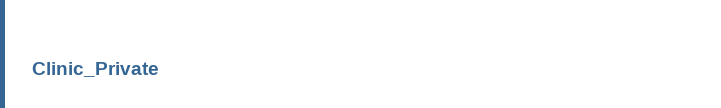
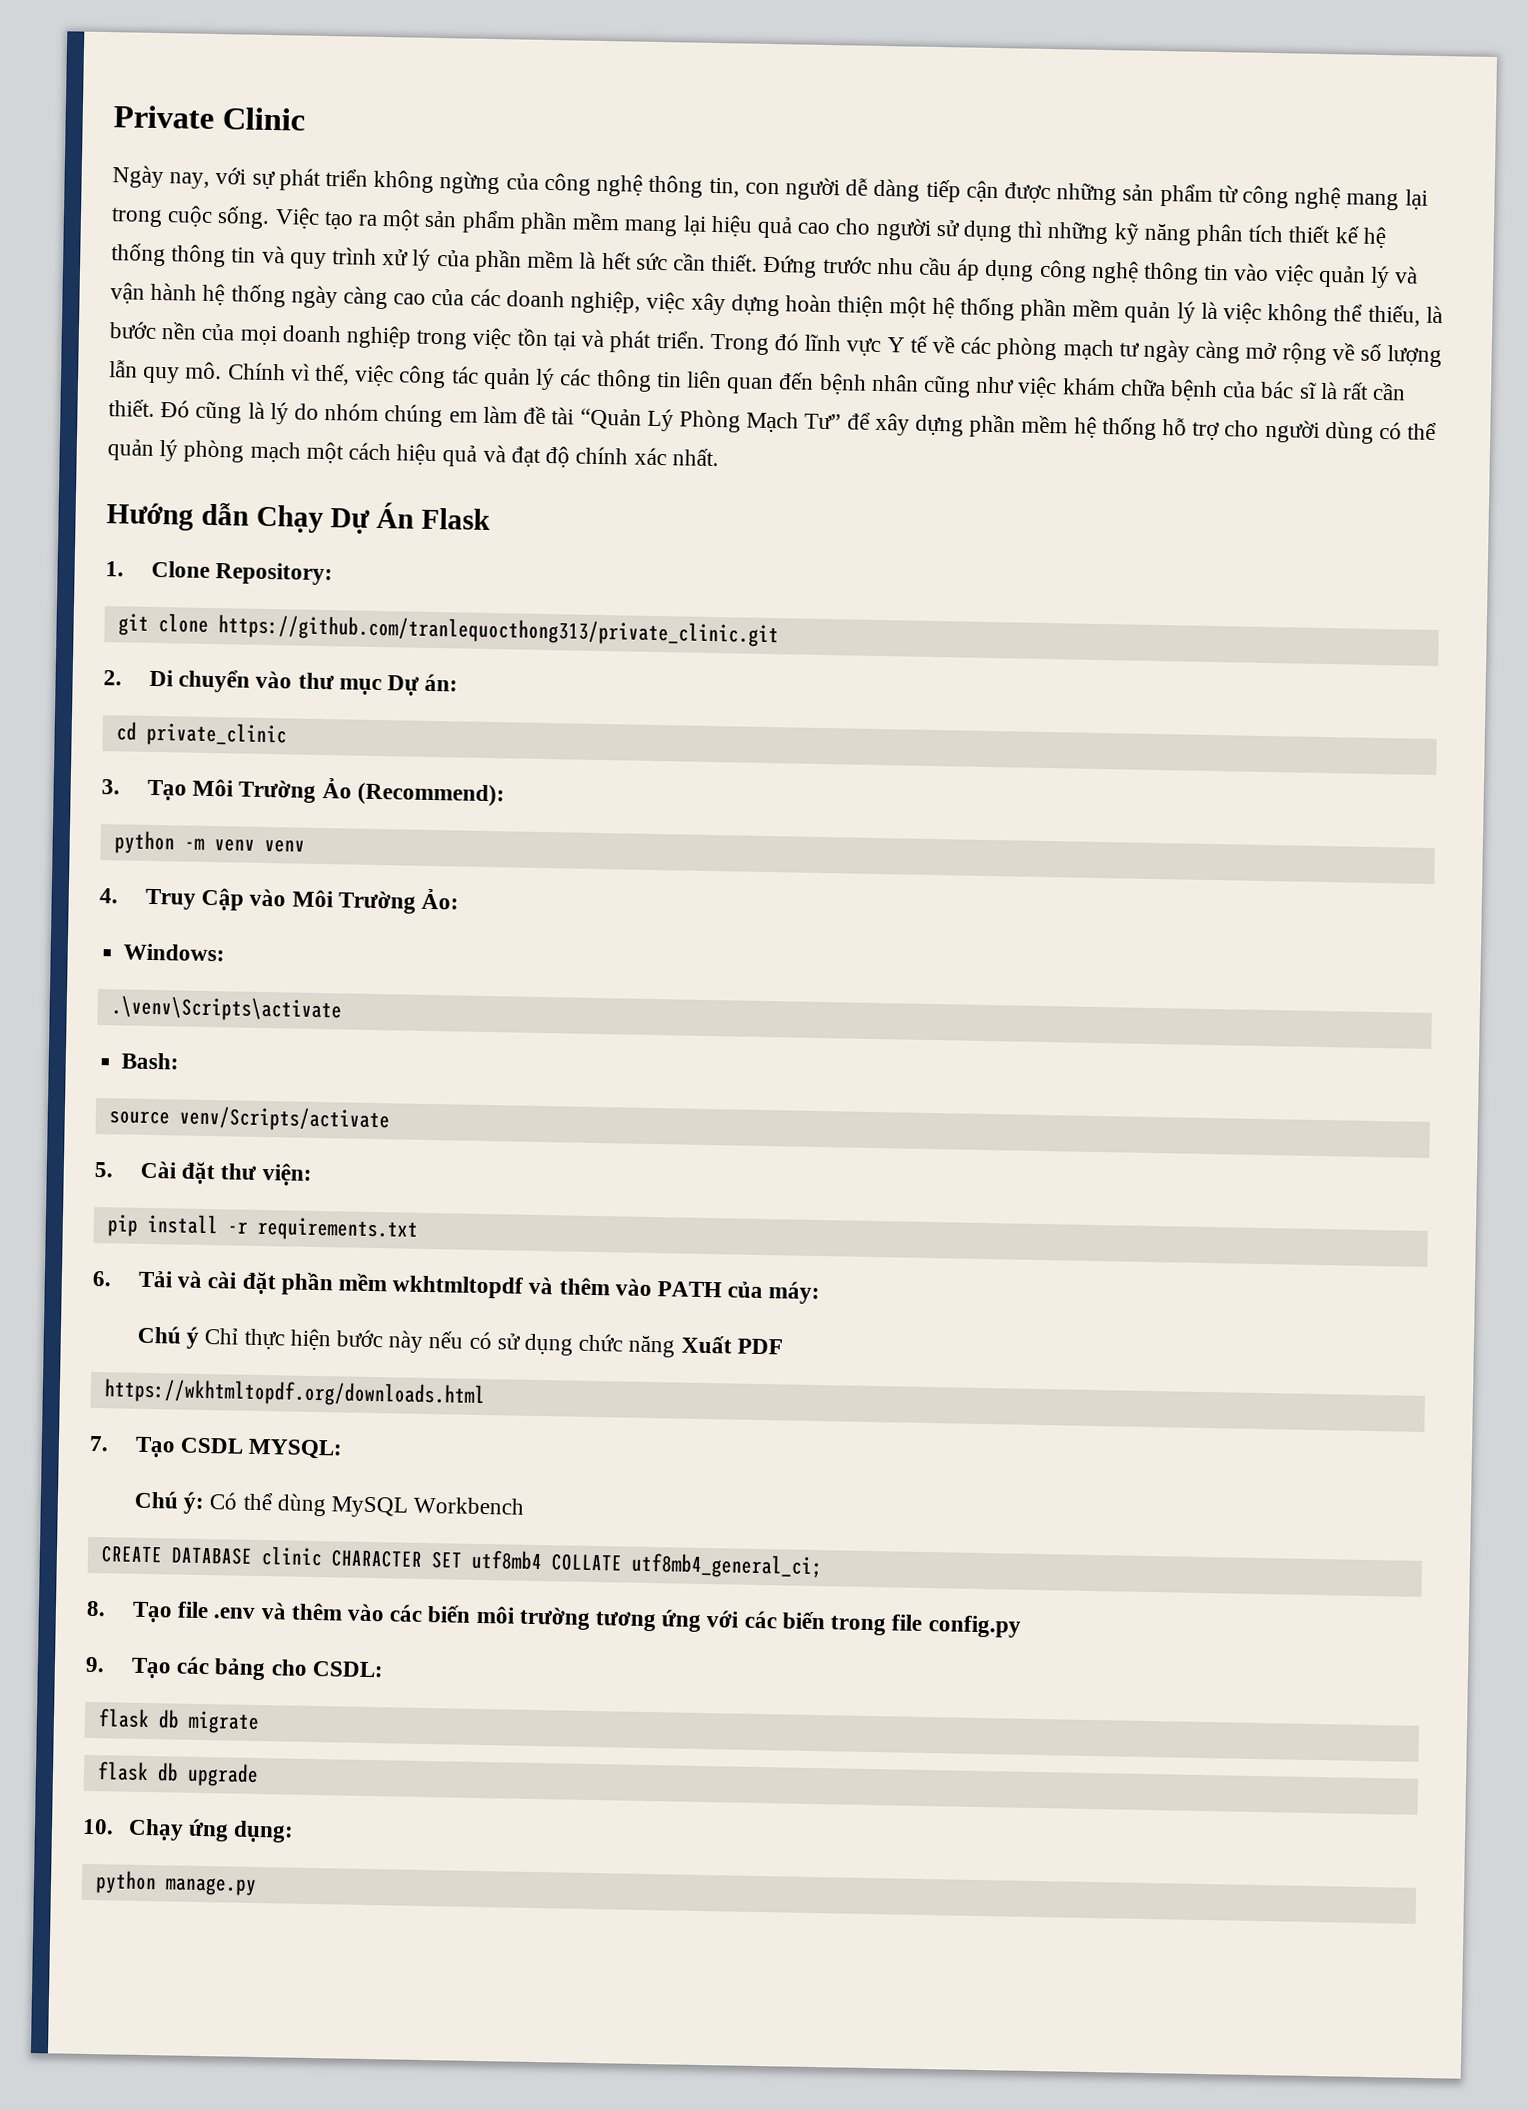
- Clinic_Private
+ Private Clinic
+ Ngày nay, với sự phát triển không ngừng của công nghệ thông tin, con người dễ dàng tiếp cận được những sản phẩm từ công nghệ mang lại trong cuộc sống. Việc tạo ra một sản phẩm phần mềm mang lại hiệu quả cao cho người sử dụng thì những kỹ năng phân tích thiết kế hệ thống thông tin và quy trình xử lý của phần mềm là hết sức cần thiết. Đứng trước nhu cầu áp dụng công nghệ thông tin vào việc quản lý và vận hành hệ thống ngày càng cao của các doanh nghiệp, việc xây dựng hoàn thiện một hệ thống phần mềm quản lý là việc không thể thiếu, là bước nền của mọi doanh nghiệp trong việc tồn tại và phát triển. Trong đó lĩnh vực Y tế về các phòng mạch tư ngày càng mở rộng về số lượng lẫn quy mô. Chính vì thế, việc công tác quản lý các thông tin liên quan đến bệnh nhân cũng như việc khám chữa bệnh của bác sĩ là rất cần thiết. Đó cũng là lý do nhóm chúng em làm đề tài “Quản Lý Phòng Mạch Tư” để xây dựng phần mềm hệ thống hỗ trợ cho người dùng có thể quản lý phòng mạch một cách hiệu quả và đạt độ chính xác nhất.
+ Hướng dẫn Chạy Dự Án Flask
+ 1. Clone Repository:
+ git clone https://github.com/tranlequocthong313/private_clinic.git
+ 2. Di chuyển vào thư mục Dự án:
+ cd private_clinic
+ 3. Tạo Môi Trường Ảo (Recommend):
+ python -m venv venv
+ 4. Truy Cập vào Môi Trường Ảo:
+ Windows:
+ .\venv\Scripts\activate
+ Bash:
+ source venv/Scripts/activate
+ 5. Cài đặt thư viện:
+ pip install -r requirements.txt
+ 6. Tải và cài đặt phần mềm wkhtmltopdf và thêm vào PATH của máy:
+ Chú ý Chỉ thực hiện bước này nếu có sử dụng chức năng Xuất PDF
+ https://wkhtmltopdf.org/downloads.html
+ 7. Tạo CSDL MYSQL:
+ Chú ý: Có thể dùng MySQL Workbench
+ CREATE DATABASE clinic CHARACTER SET utf8mb4 COLLATE utf8mb4_general_ci;
+ 8. Tạo file .env và thêm vào các biến môi trường tương ứng với các biến trong file config.py
+ 9. Tạo các bảng cho CSDL:
+ flask db migrate
+ flask db upgrade
+ 10. Chạy ứng dụng:
+ python manage.py

